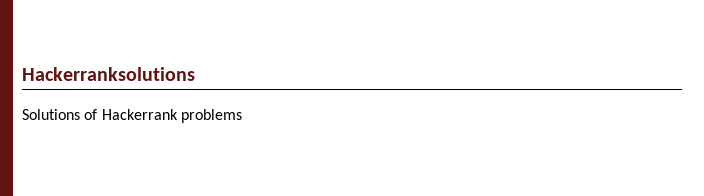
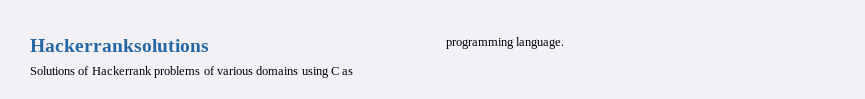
- Solutions of Hackerrank problems
+ Solutions of Hackerrank problems of various domains using C as programming language.

